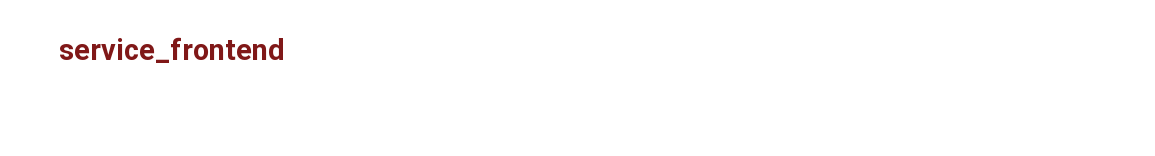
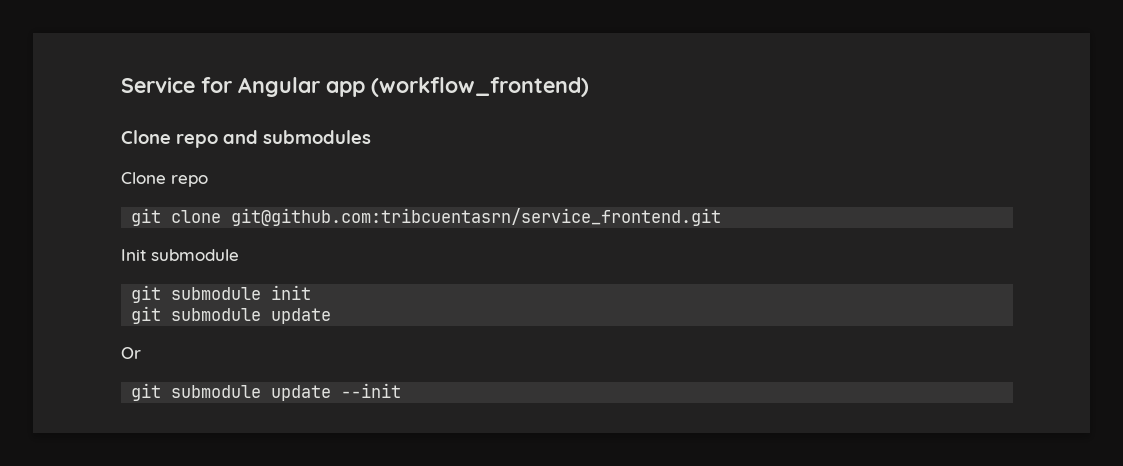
- service_frontend
+ Service for Angular app (workflow_frontend)
+ Clone repo and submodules
+ Clone repo
+ git clone git@github.com:tribcuentasrn/service_frontend.git
+ Init submodule
+ git submodule init
+ git submodule update
+ Or
+ git submodule update --init

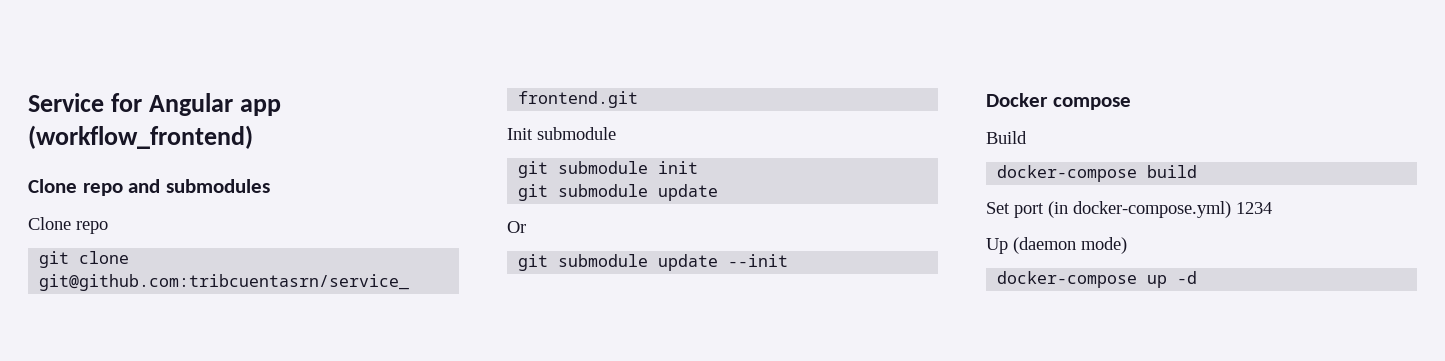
+ Docker compose
+ Build
+ docker-compose build
+ Set port (in docker-compose.yml) 1234
+ Up (daemon mode)
+ docker-compose up -d

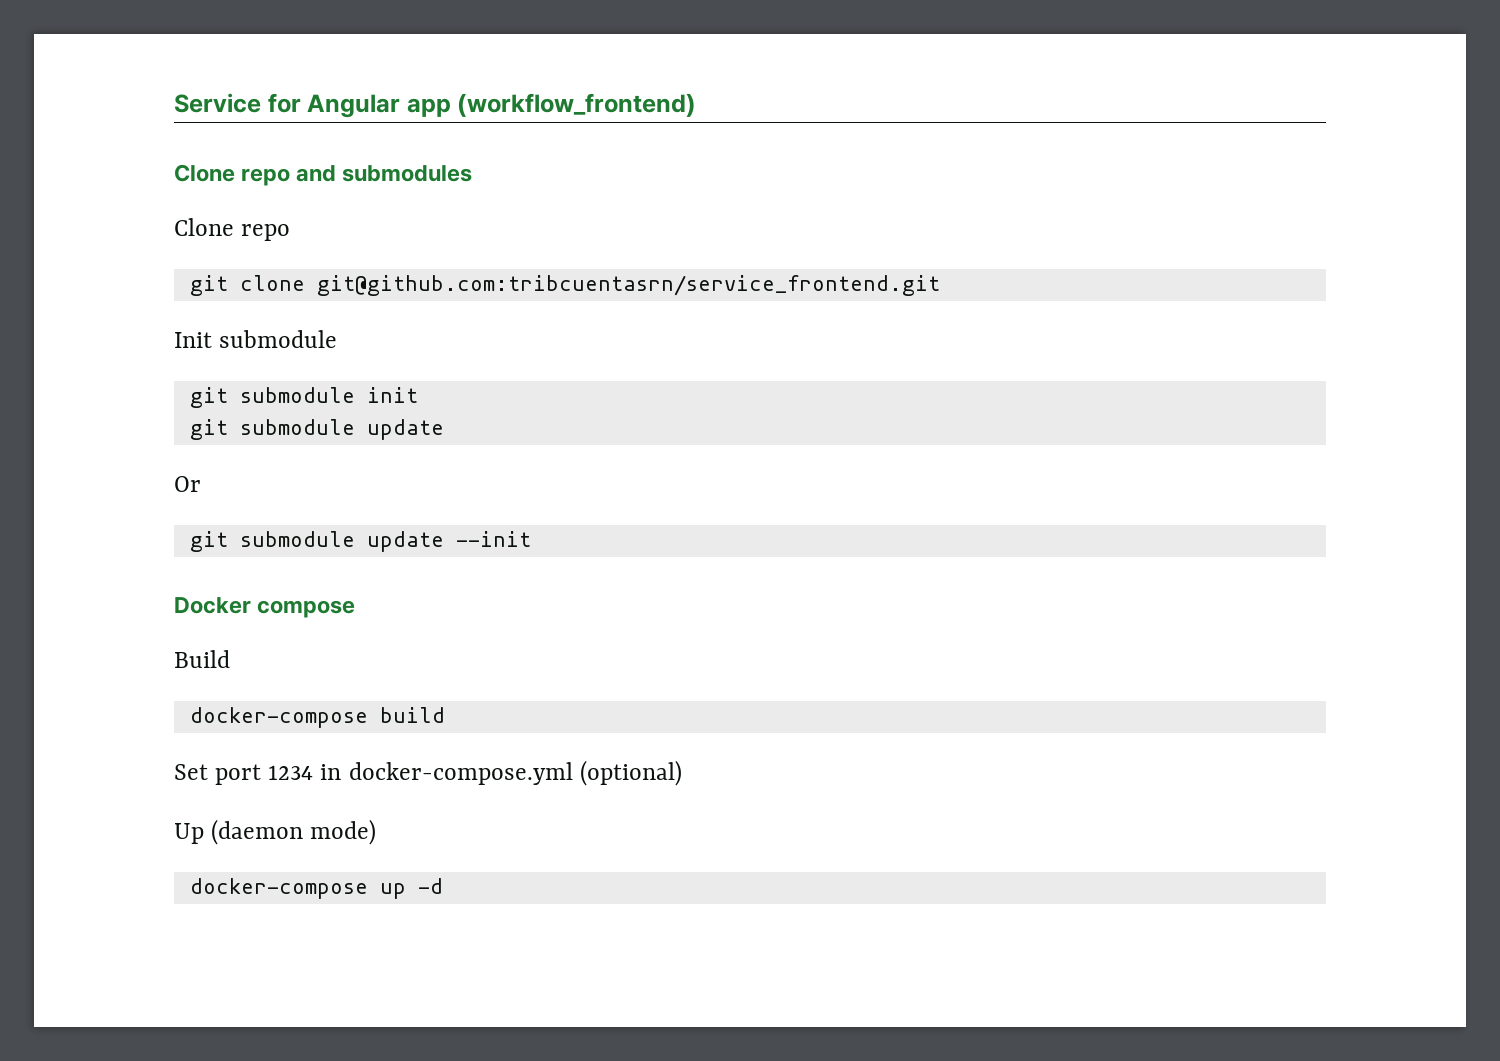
- Set port (in docker-compose.yml) 1234
+ Set port 1234 in docker-compose.yml (optional)

